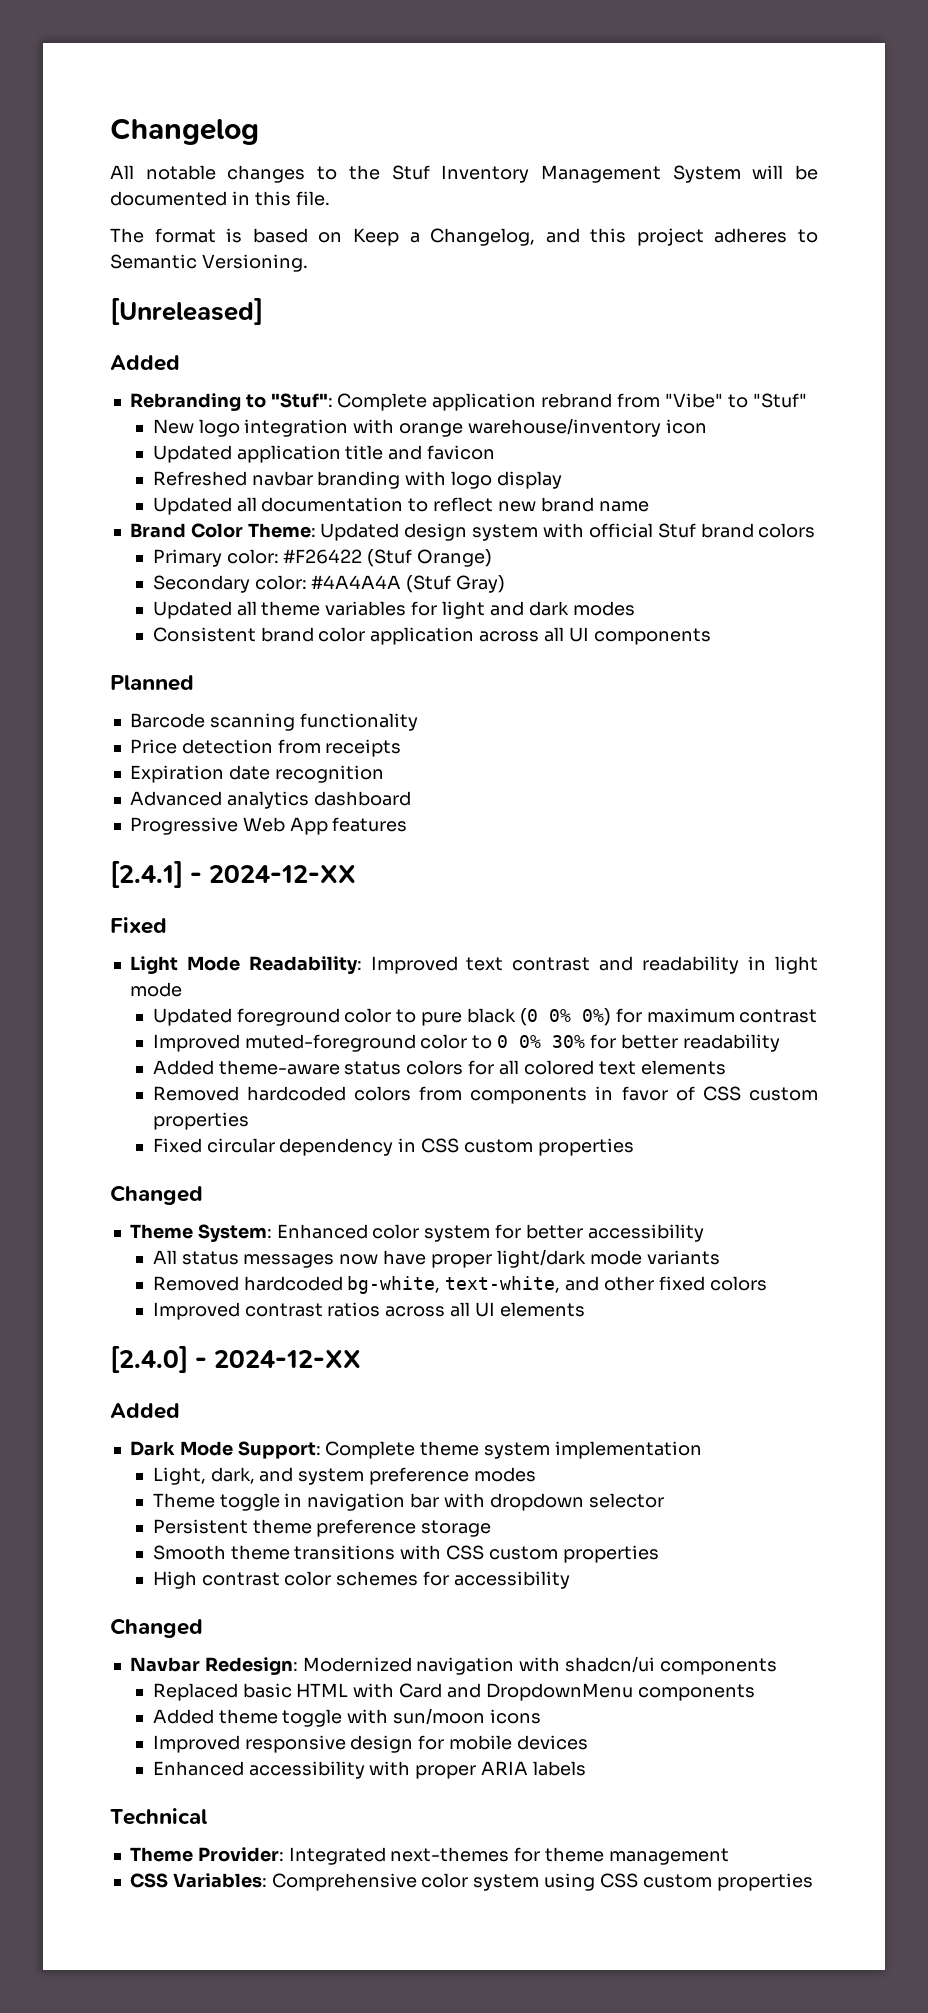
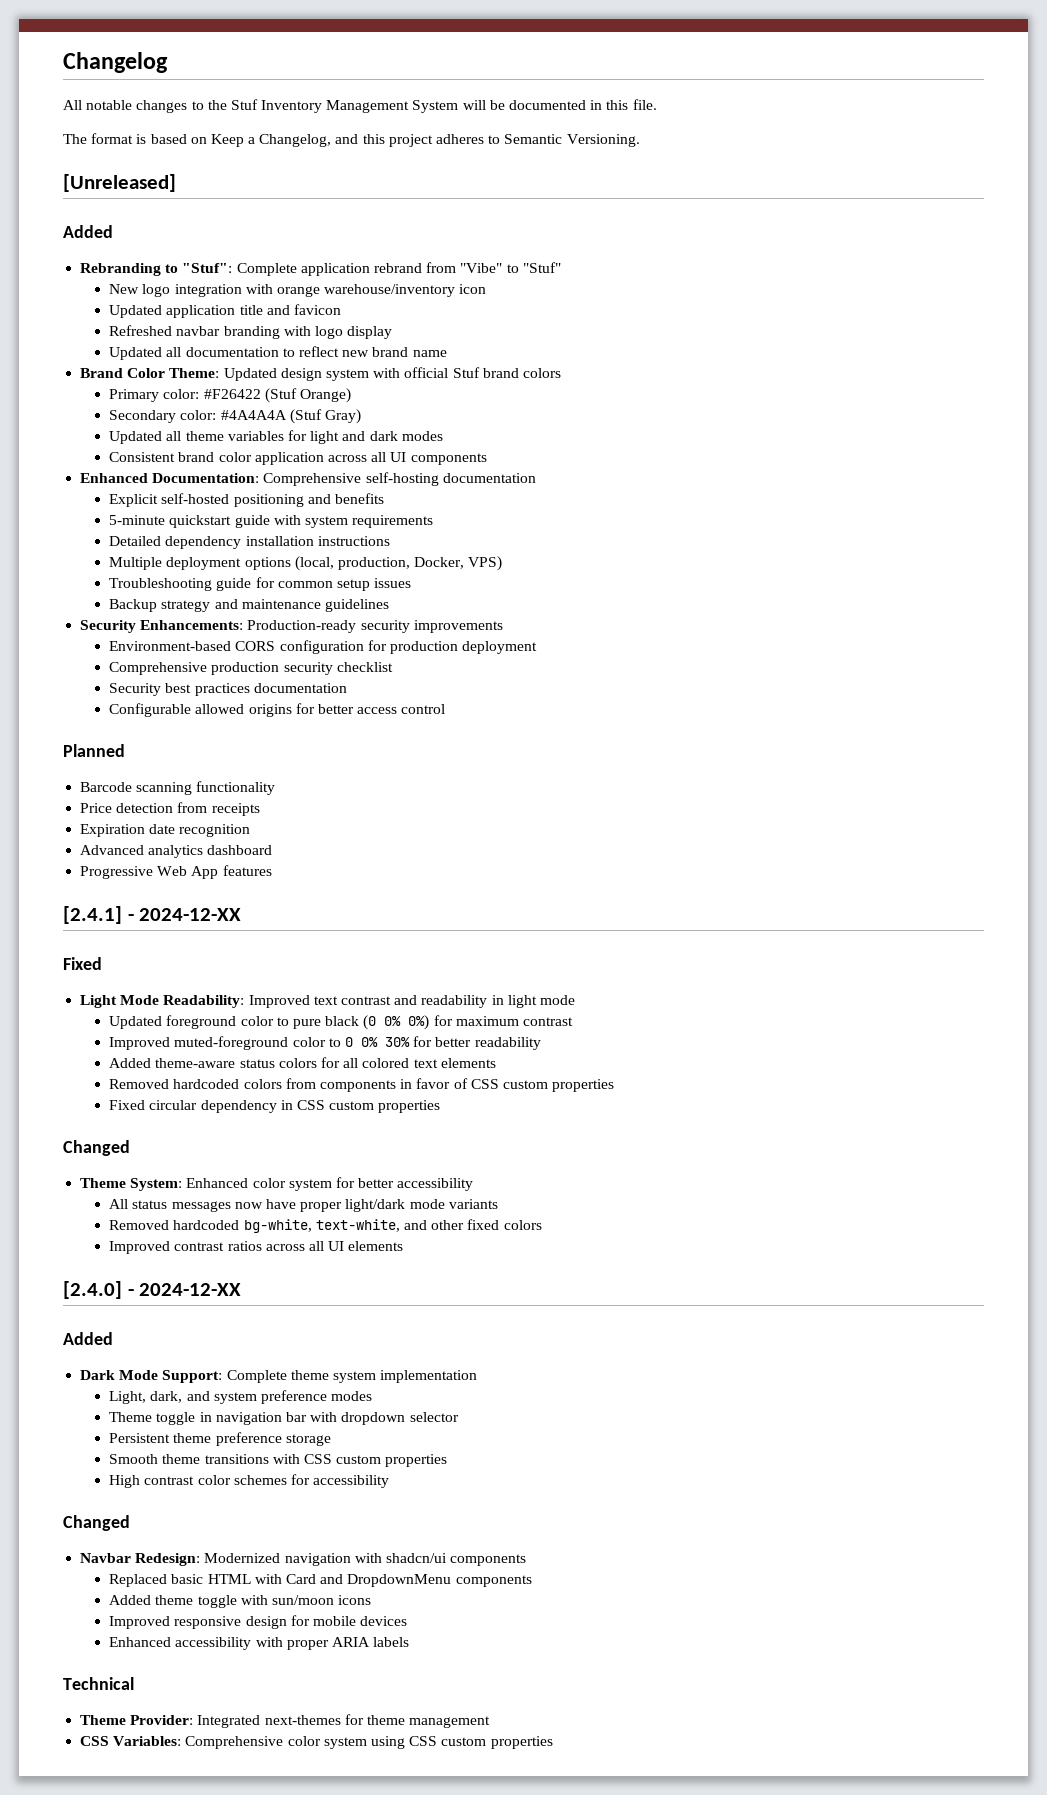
+ Enhanced Documentation: Comprehensive self-hosting documentation
+ Explicit self-hosted positioning and benefits
+ 5-minute quickstart guide with system requirements
+ Detailed dependency installation instructions
+ Multiple deployment options (local, production, Docker, VPS)
+ Troubleshooting guide for common setup issues
+ Backup strategy and maintenance guidelines
+ Security Enhancements: Production-ready security improvements
+ Environment-based CORS configuration for production deployment
+ Comprehensive production security checklist
+ Security best practices documentation
+ Configurable allowed origins for better access control

